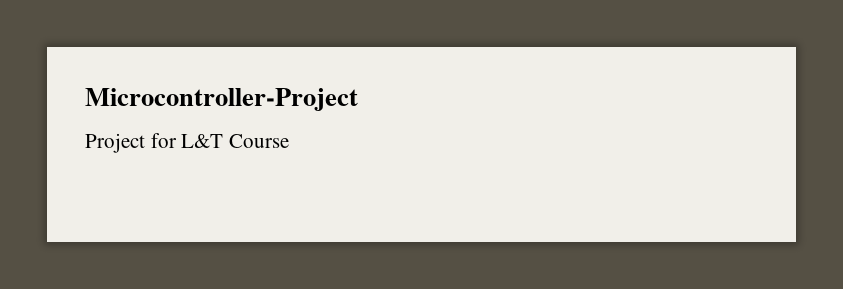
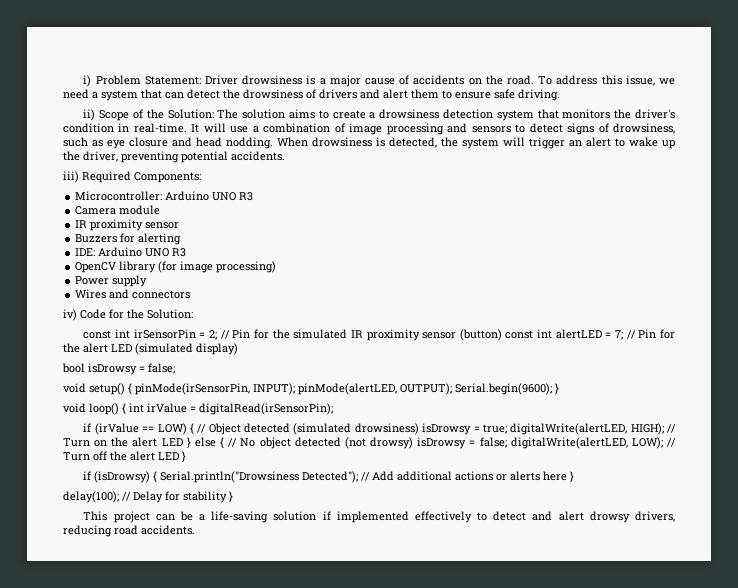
- Microcontroller-Project
- Project for L&T Course
+ i) Problem Statement: Driver drowsiness is a major cause of accidents on the road. To address this issue, we need a system that can detect the drowsiness of drivers and alert them to ensure safe driving.
+ ii) Scope of the Solution: The solution aims to create a drowsiness detection system that monitors the driver's condition in real-time. It will use a combination of image processing and sensors to detect signs of drowsiness, such as eye closure and head nodding. When drowsiness is detected, the system will trigger an alert to wake up the driver, preventing potential accidents.
+ iii) Required Components:
+ Microcontroller: Arduino UNO R3
+ Camera module
+ IR proximity sensor
+ Buzzers for alerting
+ IDE: Arduino UNO R3
+ OpenCV library (for image processing)
+ Power supply
+ Wires and connectors
+ iv) Code for the Solution:
+ const int irSensorPin = 2; // Pin for the simulated IR proximity sensor (button) const int alertLED = 7; // Pin for the alert LED (simulated display)
+ bool isDrowsy = false;
+ void setup() { pinMode(irSensorPin, INPUT); pinMode(alertLED, OUTPUT); Serial.begin(9600); }
+ void loop() { int irValue = digitalRead(irSensorPin);
+ if (irValue == LOW) { // Object detected (simulated drowsiness) isDrowsy = true; digitalWrite(alertLED, HIGH); // Turn on the alert LED } else { // No object detected (not drowsy) isDrowsy = false; digitalWrite(alertLED, LOW); // Turn off the alert LED }
+ if (isDrowsy) { Serial.println("Drowsiness Detected"); // Add additional actions or alerts here }
+ delay(100); // Delay for stability }
+ This project can be a life-saving solution if implemented effectively to detect and alert drowsy drivers, reducing road accidents.

